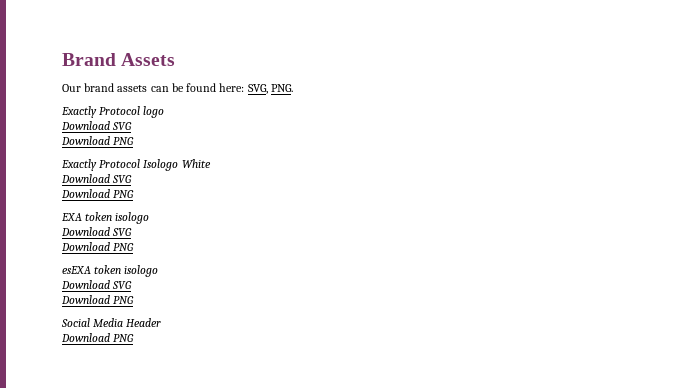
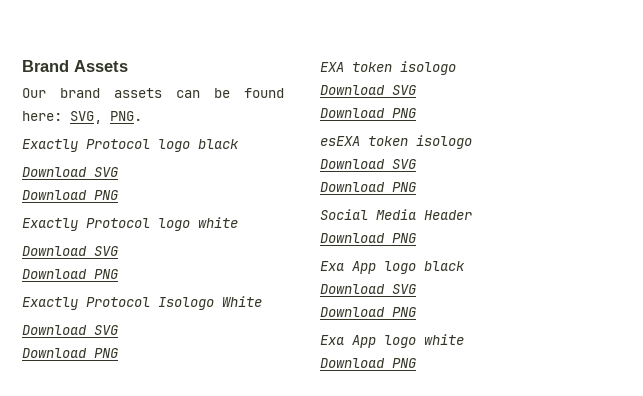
- Exactly Protocol logo
+ Exactly Protocol logo black
+ Download SVG
+ Download PNG
+ Exactly Protocol logo white
+ Exa App logo black
+ Download SVG
+ Download PNG
+ Exa App logo white
+ Download PNG

